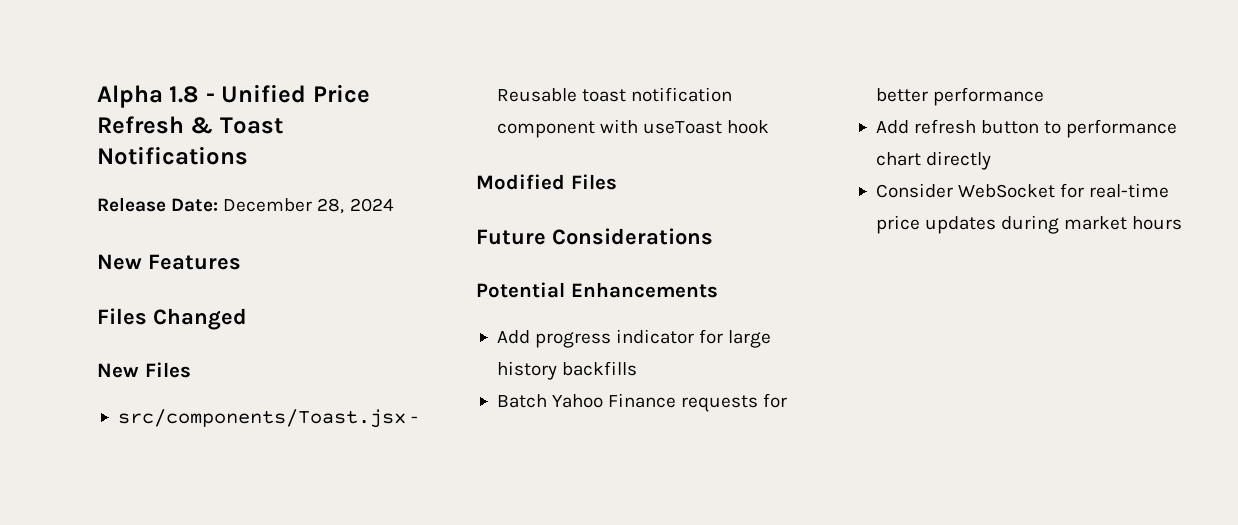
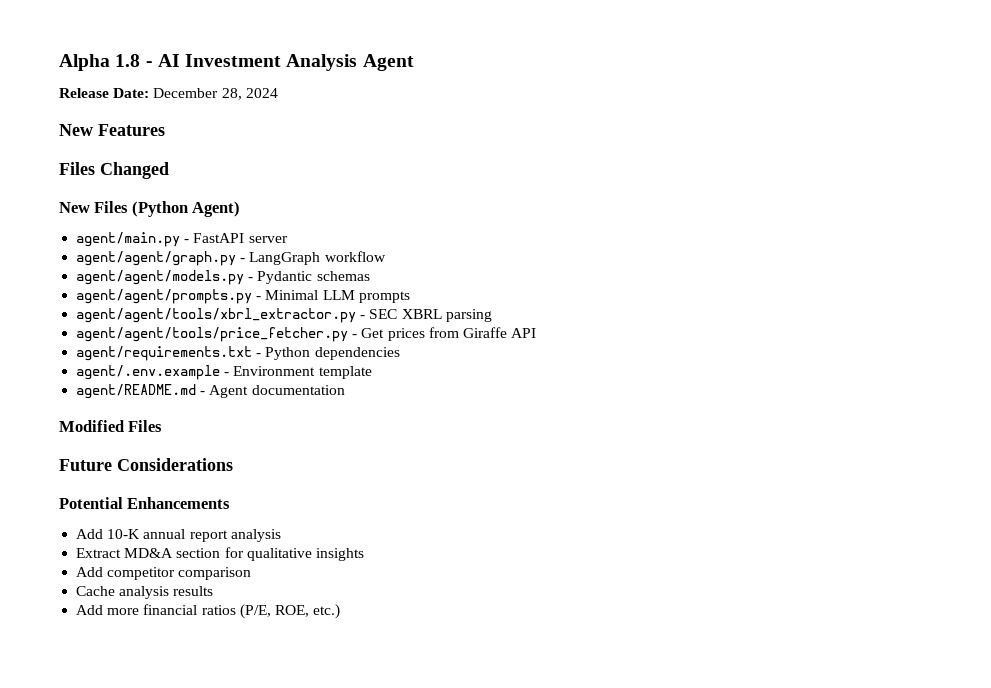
- Alpha 1.8 - Unified Price Refresh & Toast Notifications
+ Alpha 1.8 - AI Investment Analysis Agent
- New Files
- src/components/Toast.jsx - Reusable toast notification component with useToast hook
+ New Files (Python Agent)
+ agent/main.py - FastAPI server
+ agent/agent/graph.py - LangGraph workflow
+ agent/agent/models.py - Pydantic schemas
+ agent/agent/prompts.py - Minimal LLM prompts
+ agent/agent/tools/xbrl_extractor.py - SEC XBRL parsing
+ agent/agent/tools/price_fetcher.py - Get prices from Giraffe API
+ agent/requirements.txt - Python dependencies
+ agent/.env.example - Environment template
+ agent/README.md - Agent documentation
- Add progress indicator for large history backfills
- Batch Yahoo Finance requests for better performance
- Add refresh button to performance chart directly
- Consider WebSocket for real-time price updates during market hours
+ Add 10-K annual report analysis
+ Extract MD&A section for qualitative insights
+ Add competitor comparison
+ Cache analysis results
+ Add more financial ratios (P/E, ROE, etc.)

